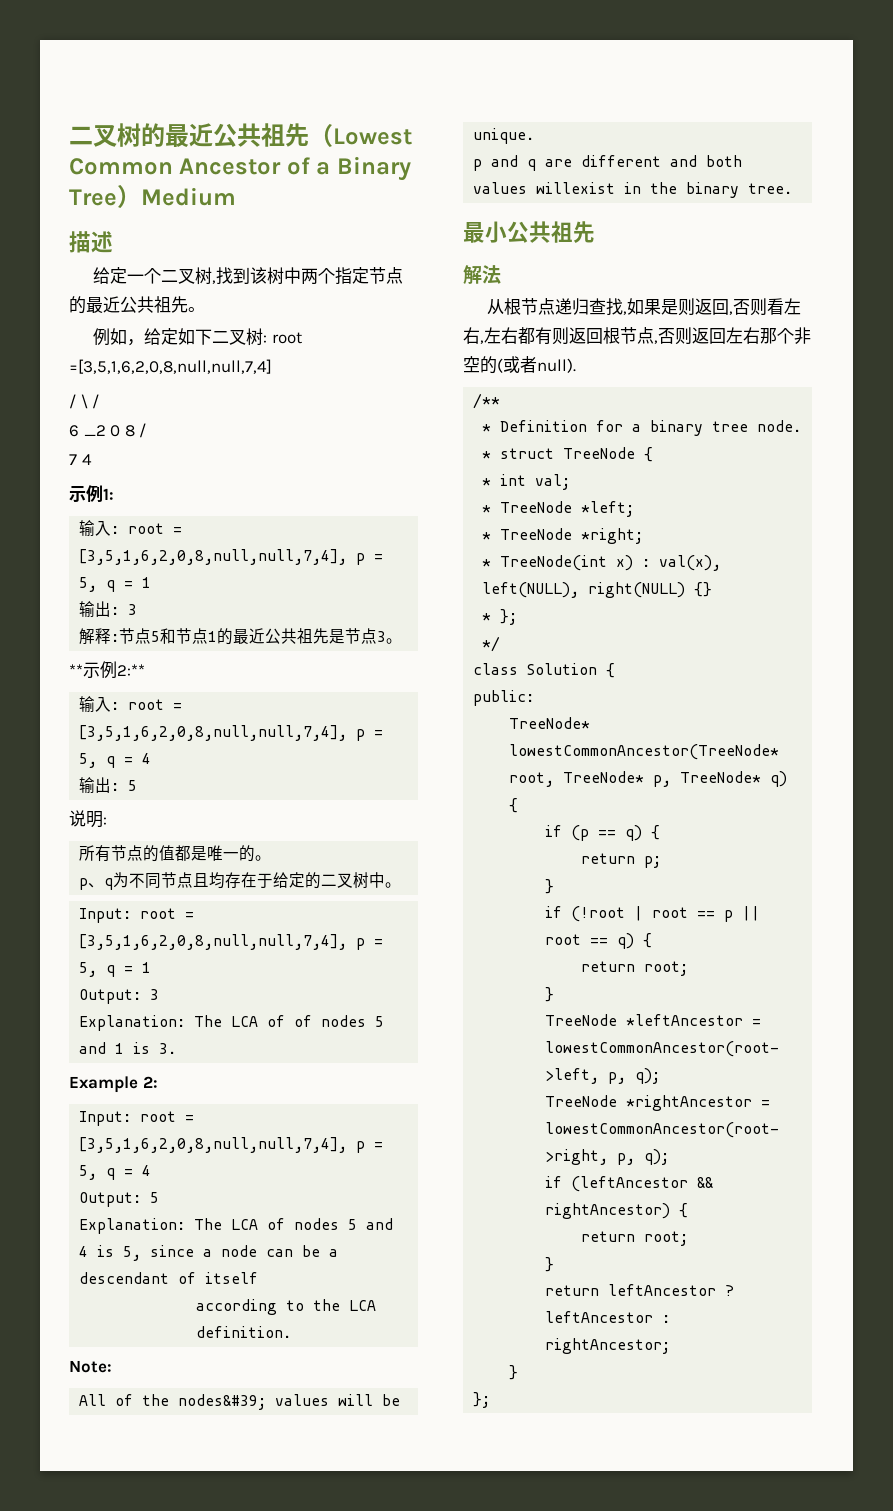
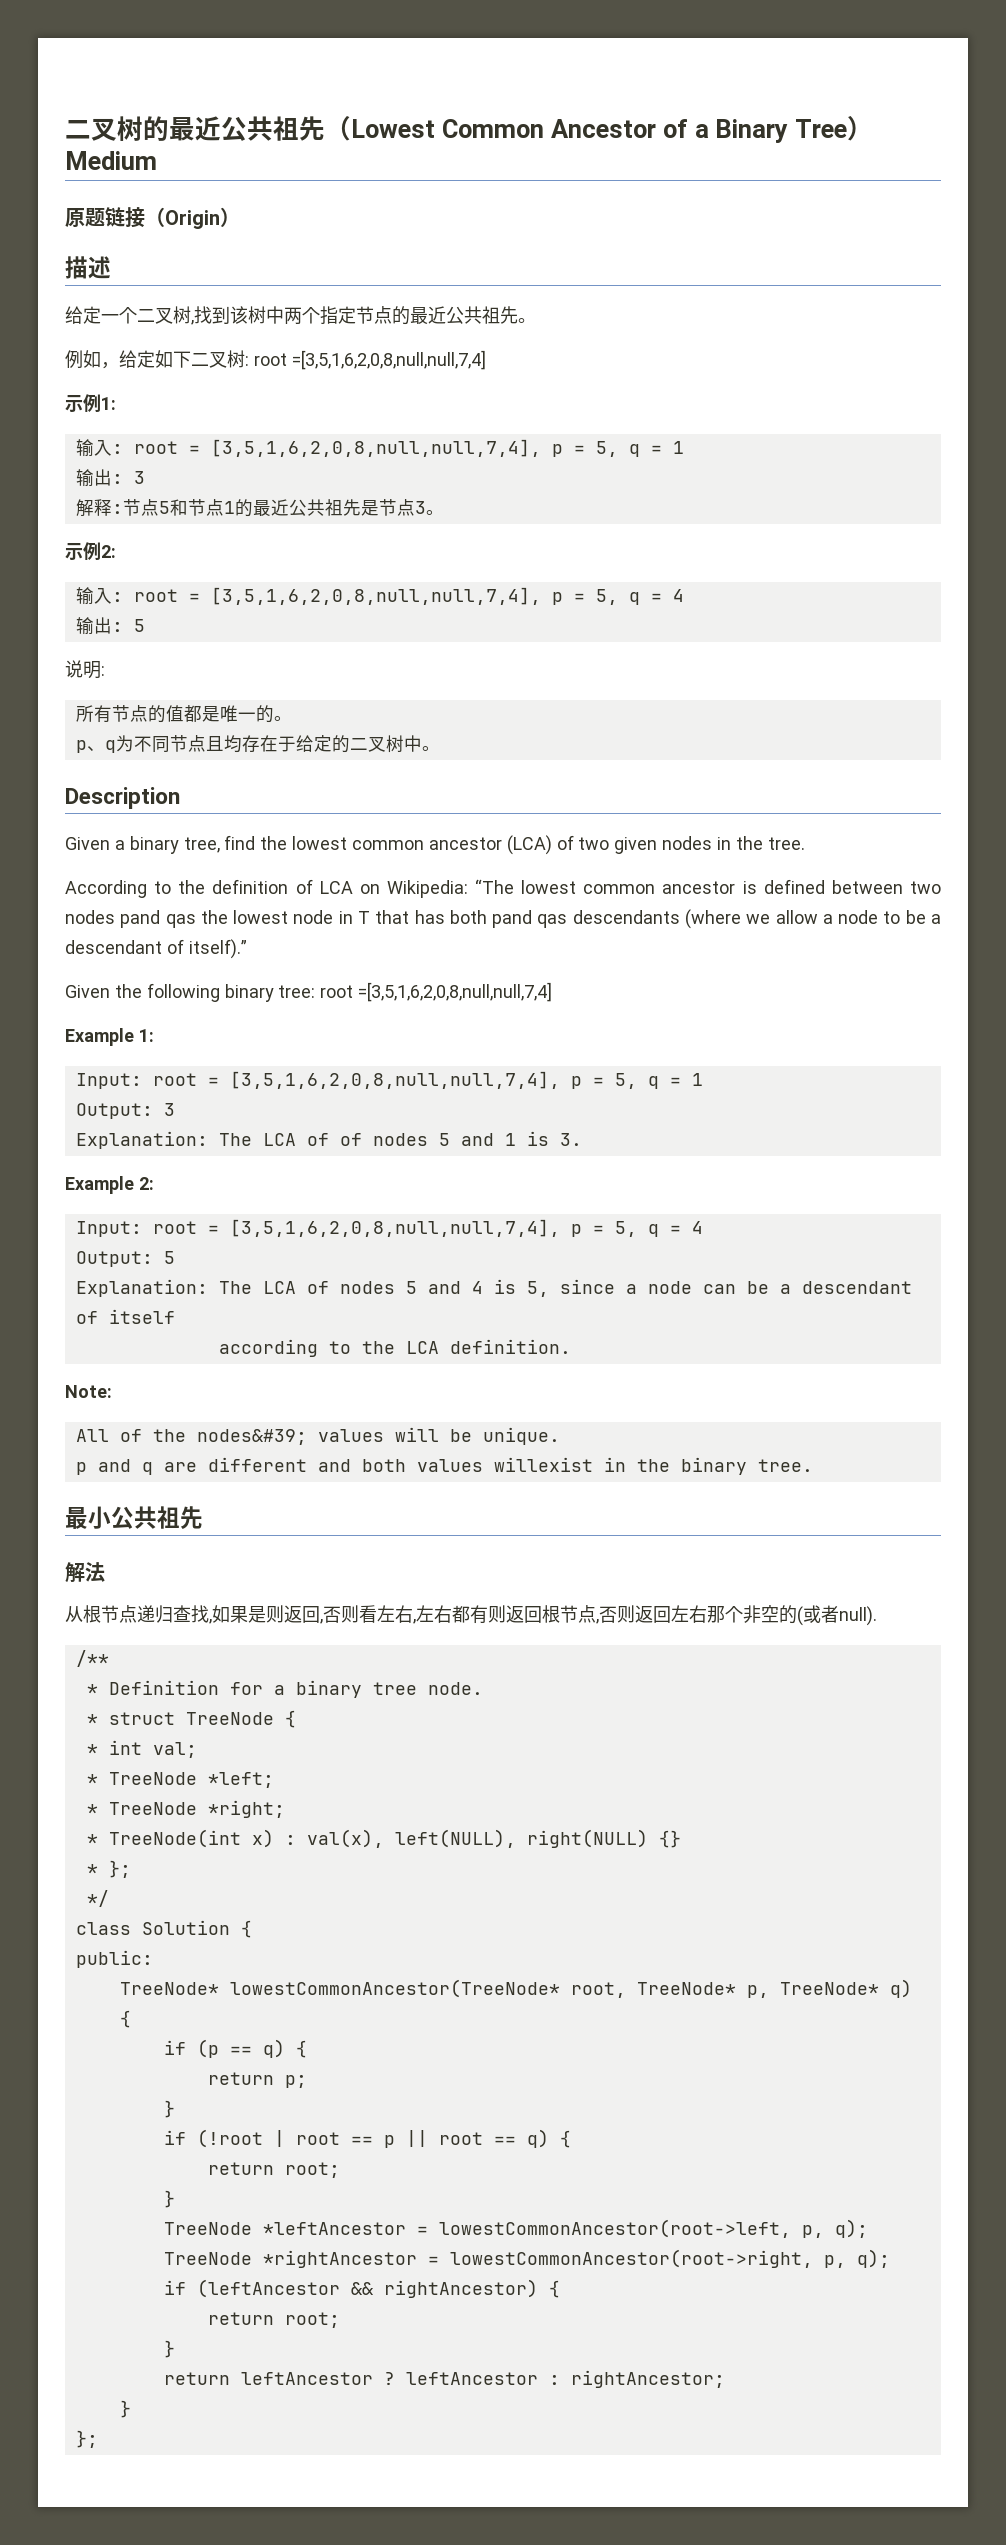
+ 原题链接（Origin）
- / \ /
- 6 _2 0 8 /
- 7 4
- **示例2:**
+ 示例2:
+ Description
+ Given a binary tree, find the lowest common ancestor (LCA) of two given nodes in the tree.
+ According to the definition of LCA on Wikipedia: “The lowest common ancestor is defined between two nodes pand qas the lowest node in T that has both pand qas descendants (where we allow a node to be a descendant of itself).”
+ Given the following binary tree: root =[3,5,1,6,2,0,8,null,null,7,4]
+ Example 1:

